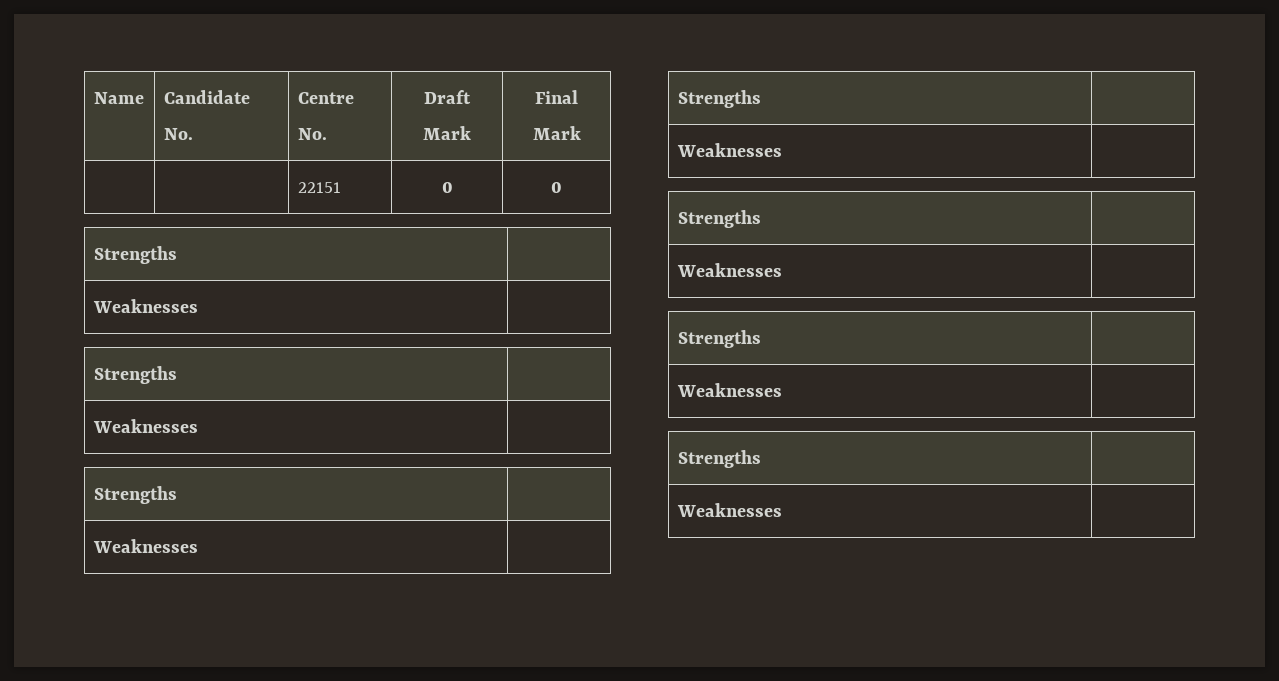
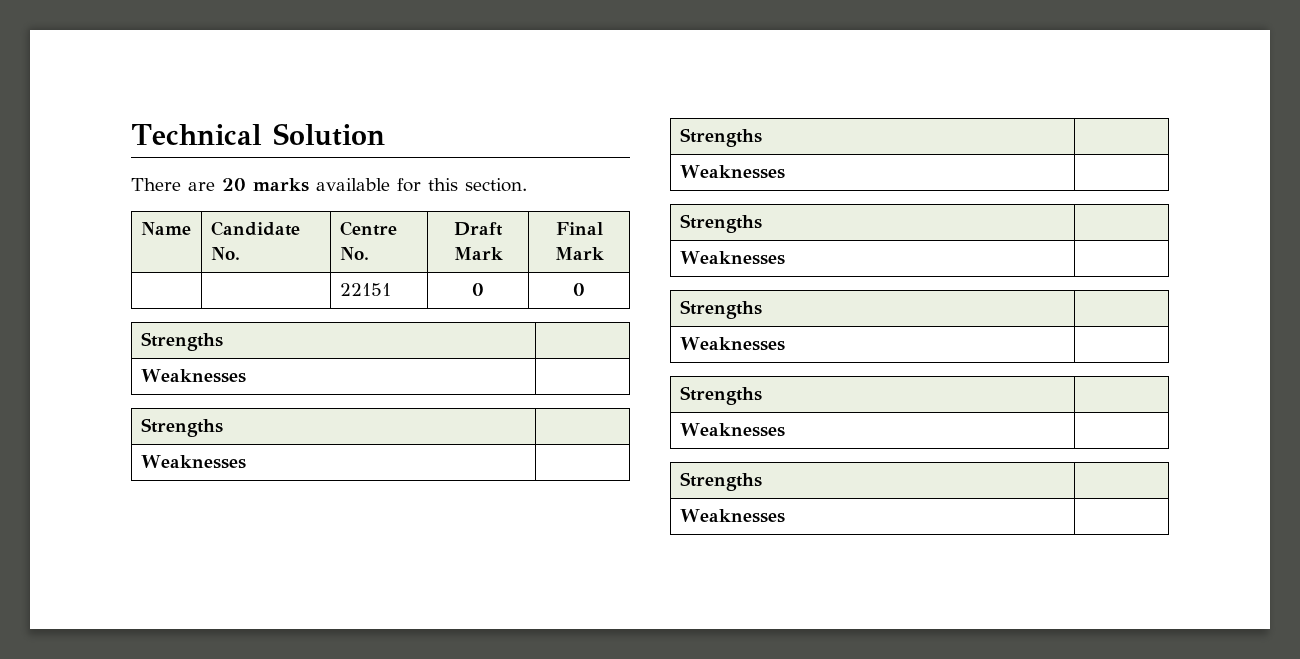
+ Technical Solution
+ There are 20 marks available for this section.

